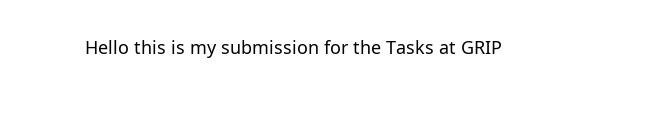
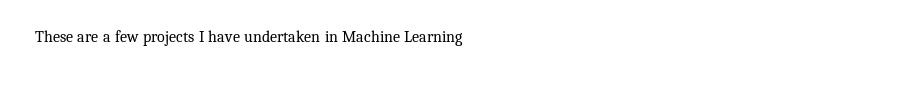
- Hello this is my submission for the Tasks at GRIP
+ These are a few projects I have undertaken in Machine Learning

